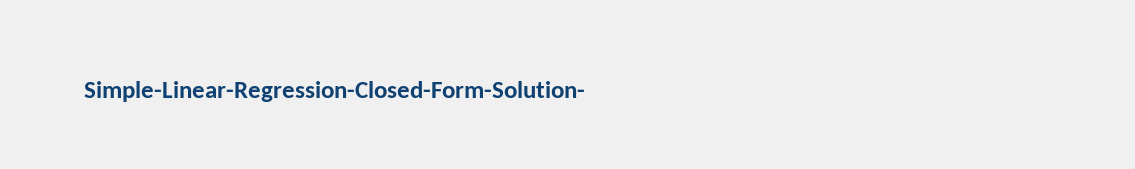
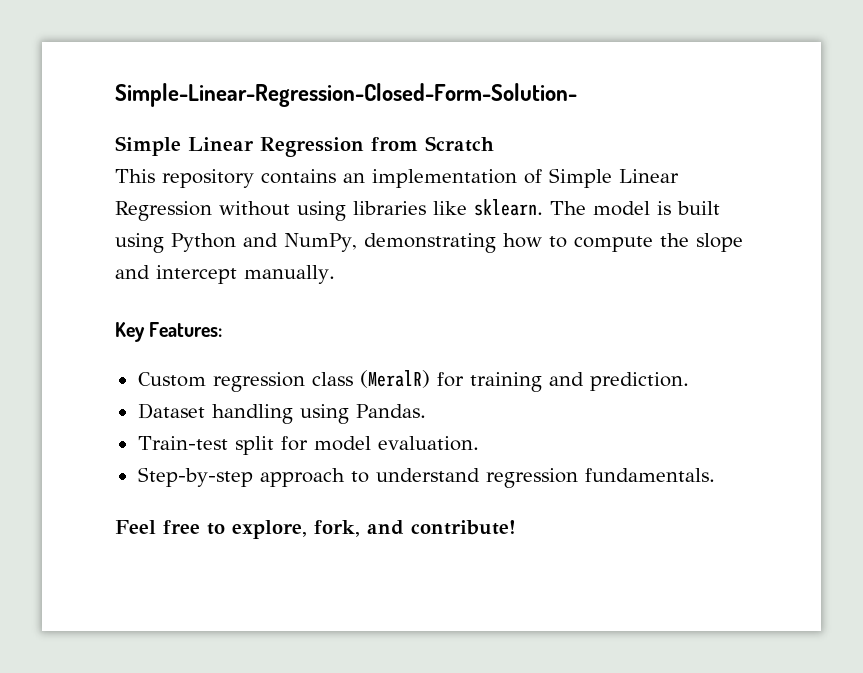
+ Simple Linear Regression from Scratch
+ This repository contains an implementation of Simple Linear Regression without using libraries like sklearn. The model is built using Python and NumPy, demonstrating how to compute the slope and intercept manually.
+ Key Features:
+ Custom regression class (MeralR) for training and prediction.
+ Dataset handling using Pandas.
+ Train-test split for model evaluation.
+ Step-by-step approach to understand regression fundamentals.
+ Feel free to explore, fork, and contribute!

